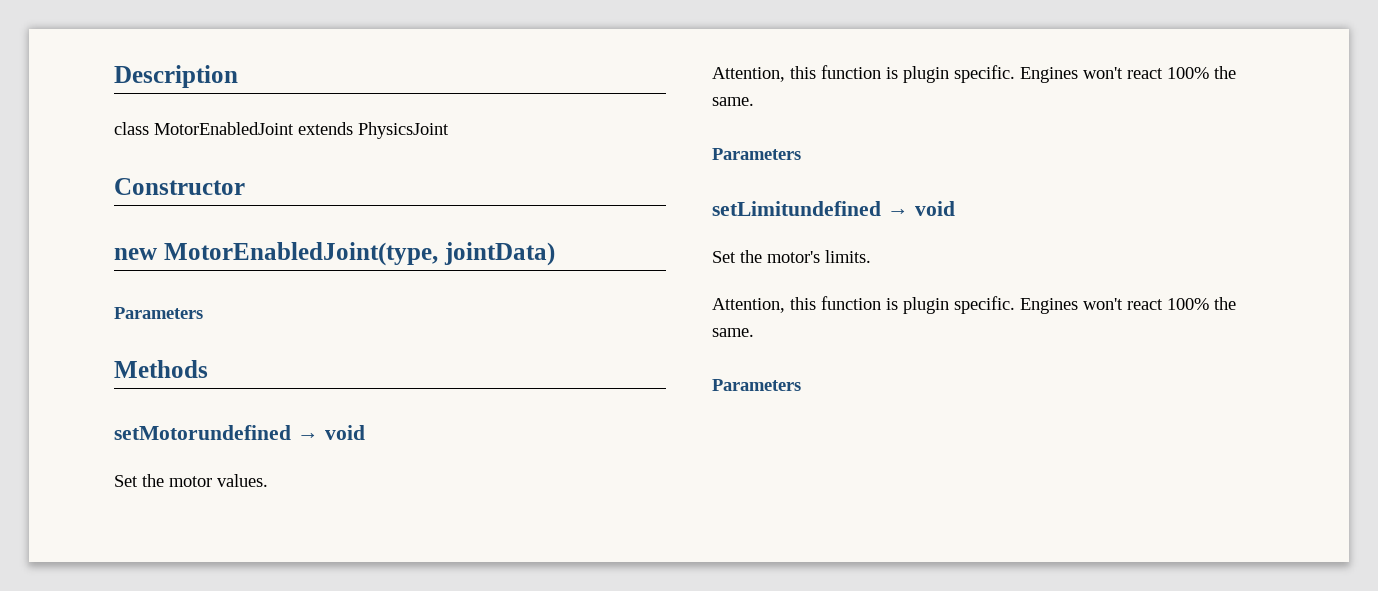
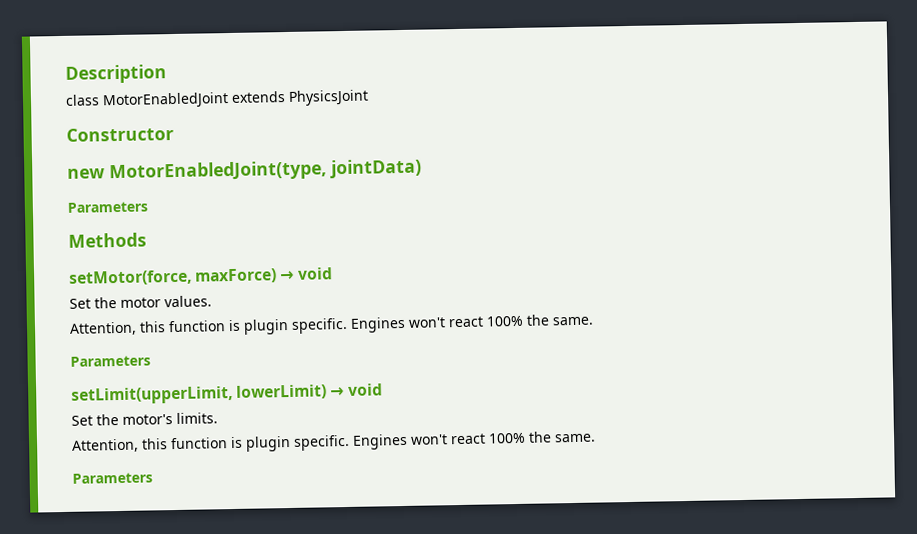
- setMotorundefined → void
+ setMotor(force, maxForce) → void
- setLimitundefined → void
+ setLimit(upperLimit, lowerLimit) → void

